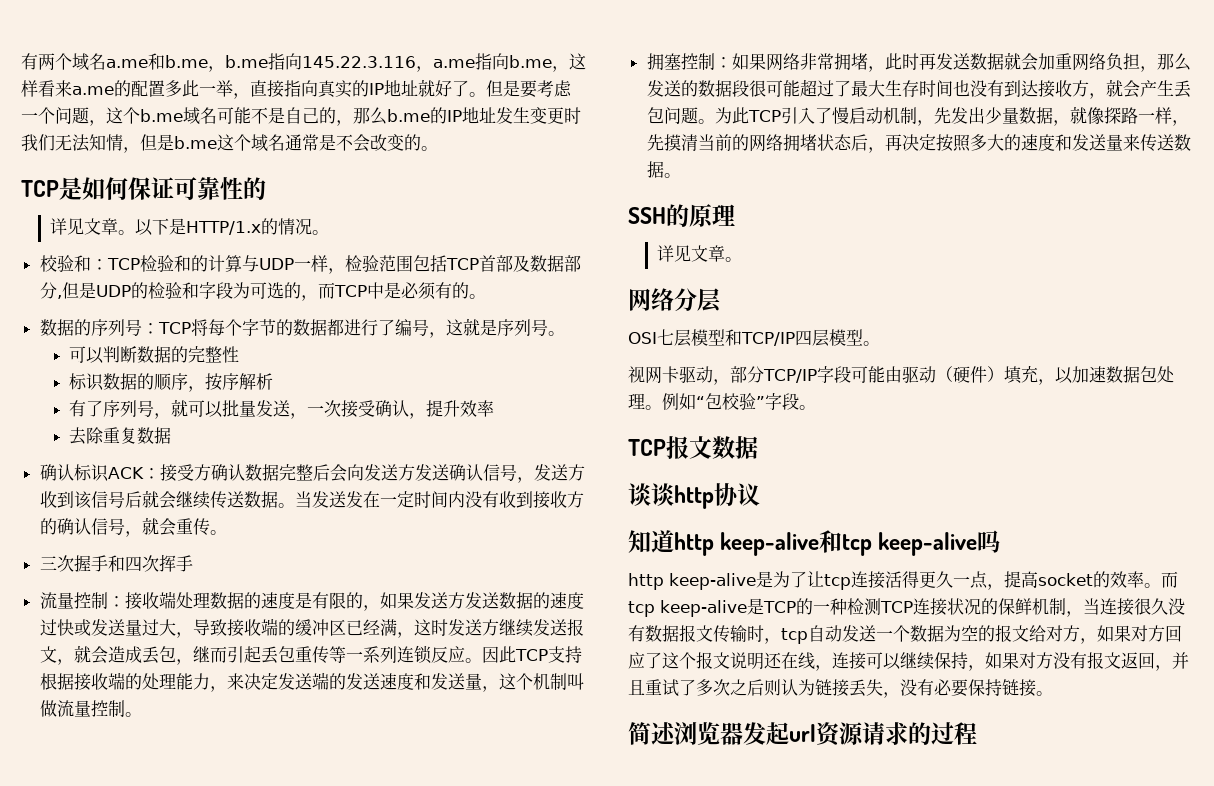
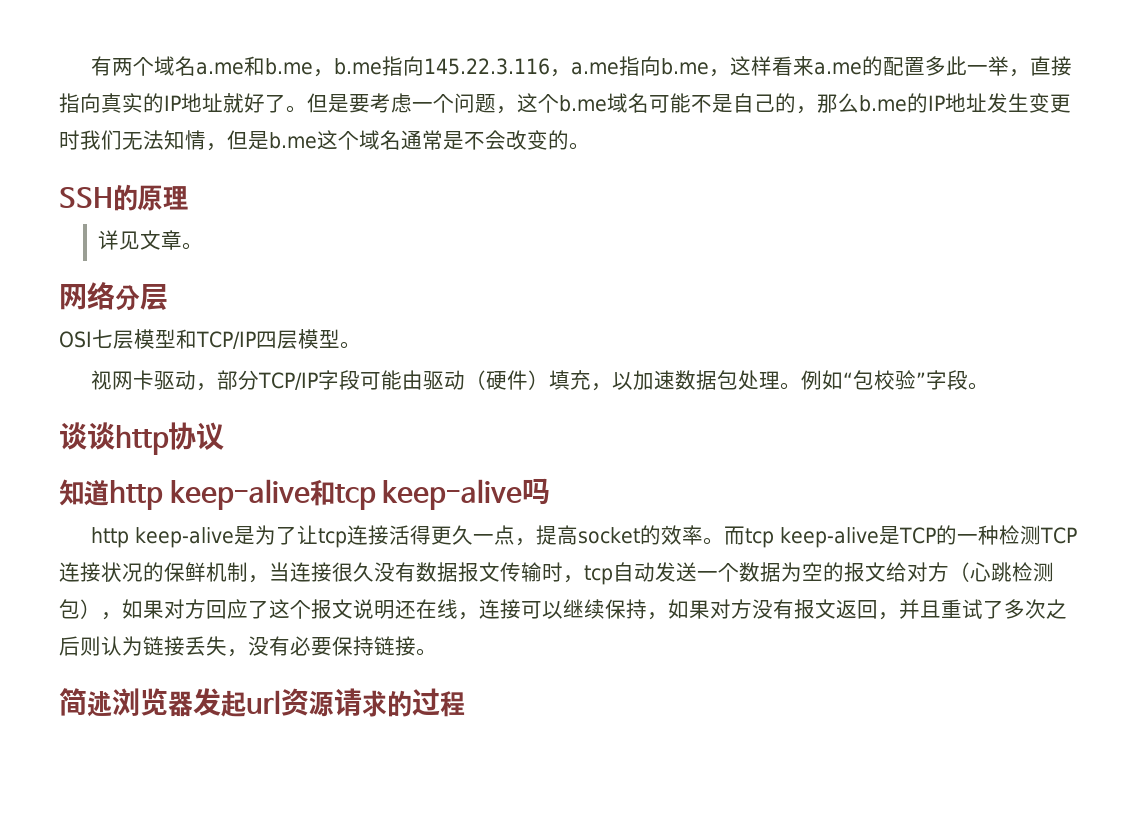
- TCP是如何保证可靠性的
- 详见文章。以下是HTTP/1.x的情况。
- 校验和：TCP检验和的计算与UDP一样，检验范围包括TCP首部及数据部分,但是UDP的检验和字段为可选的，而TCP中是必须有的。
- 数据的序列号：TCP将每个字节的数据都进行了编号，这就是序列号。
- 可以判断数据的完整性
- 标识数据的顺序，按序解析
- 有了序列号，就可以批量发送，一次接受确认，提升效率
- 去除重复数据
- 确认标识ACK：接受方确认数据完整后会向发送方发送确认信号，发送方收到该信号后就会继续传送数据。当发送发在一定时间内没有收到接收方的确认信号，就会重传。
- 三次握手和四次挥手
- 流量控制：接收端处理数据的速度是有限的，如果发送方发送数据的速度过快或发送量过大，导致接收端的缓冲区已经满，这时发送方继续发送报文，就会造成丢包，继而引起丢包重传等一系列连锁反应。因此TCP支持根据接收端的处理能力，来决定发送端的发送速度和发送量，这个机制叫做流量控制。
- 拥塞控制：如果网络非常拥堵，此时再发送数据就会加重网络负担，那么发送的数据段很可能超过了最大生存时间也没有到达接收方，就会产生丢包问题。为此TCP引入了慢启动机制，先发出少量数据，就像探路一样，先摸清当前的网络拥堵状态后，再决定按照多大的速度和发送量来传送数据。
- TCP报文数据
- 而tcp keep-alive是TCP的一种检测TCP连接状况的保鲜机制，当连接很久没有数据报文传输时，tcp自动发送一个数据为空的报文给对方，如果对方回应了这个报文说明还在线，连接可以继续保持，如果对方没有报文返回，并且重试了多次之后则认为链接丢失，没有必要保持链接。
+ 而tcp keep-alive是TCP的一种检测TCP连接状况的保鲜机制，当连接很久没有数据报文传输时，tcp自动发送一个数据为空的报文给对方（心跳检测包），如果对方回应了这个报文说明还在线，连接可以继续保持，如果对方没有报文返回，并且重试了多次之后则认为链接丢失，没有必要保持链接。

